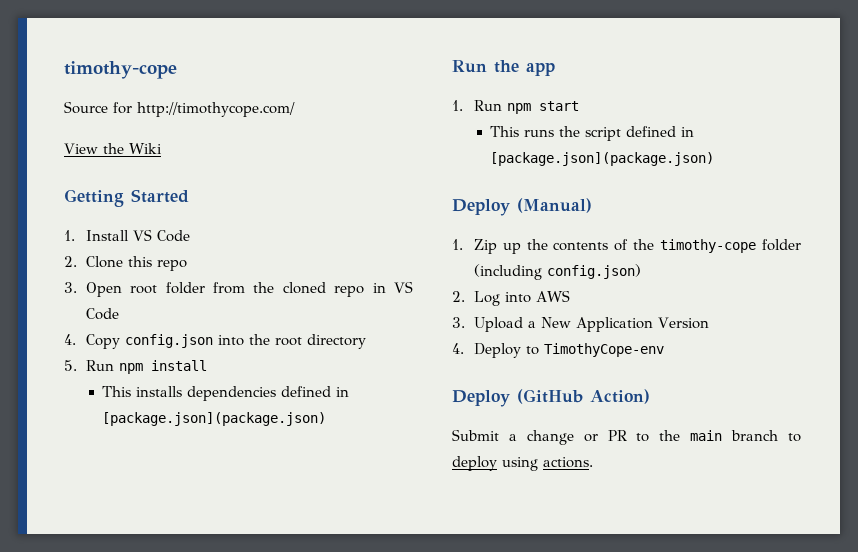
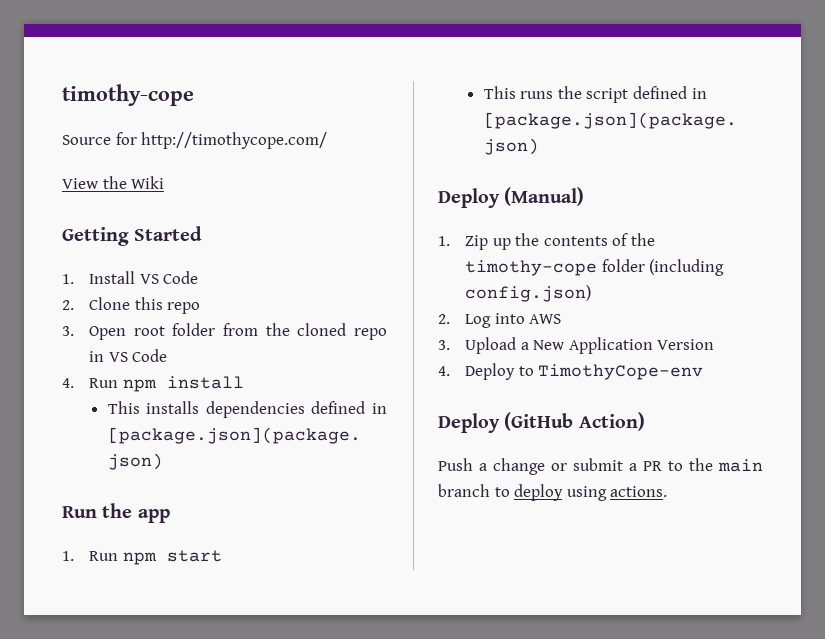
- 4. Copy config.json into the root directory
- 5. Run npm install
+ 4. Run npm install
- Submit a change or PR to the main branch to deploy using actions.
+ Push a change or submit a PR to the main branch to deploy using actions.

